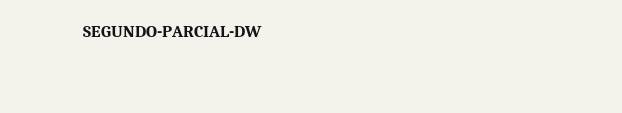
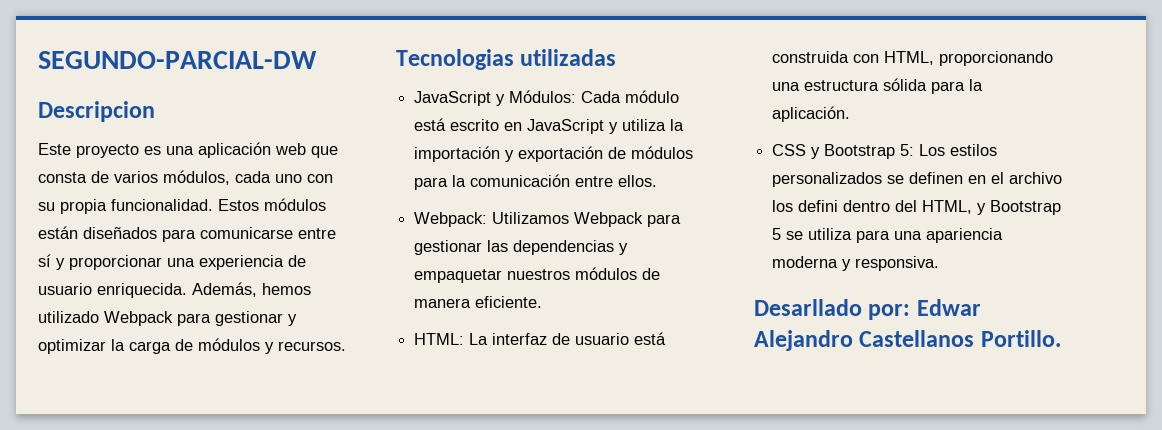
+ Descripcion
+ Este proyecto es una aplicación web que consta de varios módulos, cada uno con su propia funcionalidad. Estos módulos están diseñados para comunicarse entre sí y proporcionar una experiencia de usuario enriquecida. Además, hemos utilizado Webpack para gestionar y optimizar la carga de módulos y recursos.
+ Tecnologias utilizadas
+ JavaScript y Módulos: Cada módulo está escrito en JavaScript y utiliza la importación y exportación de módulos para la comunicación entre ellos.
+ Webpack: Utilizamos Webpack para gestionar las dependencias y empaquetar nuestros módulos de manera eficiente.
+ HTML: La interfaz de usuario está construida con HTML, proporcionando una estructura sólida para la aplicación.
+ CSS y Bootstrap 5: Los estilos personalizados se definen en el archivo los defini dentro del HTML, y Bootstrap 5 se utiliza para una apariencia moderna y responsiva.
+ Desarllado por: Edwar Alejandro Castellanos Portillo.

